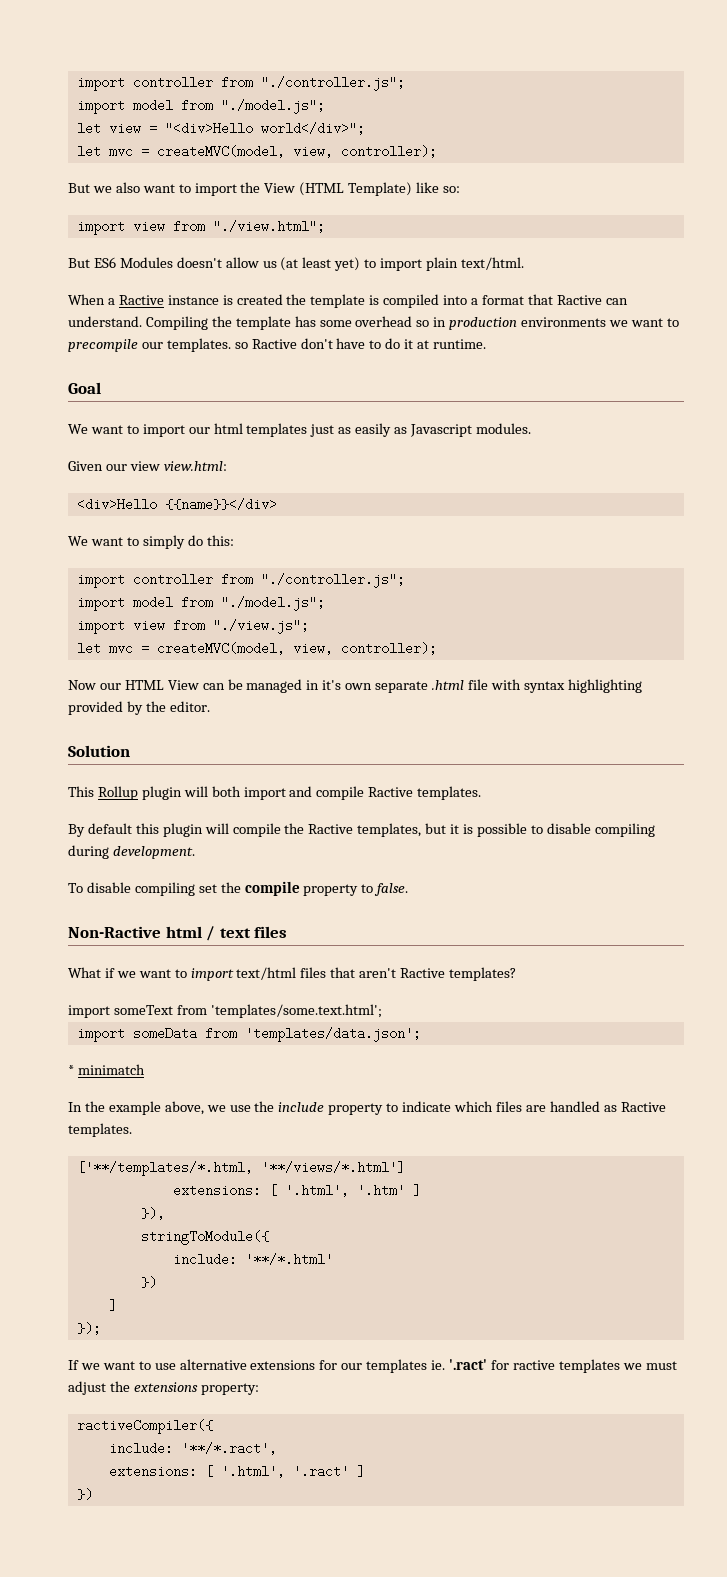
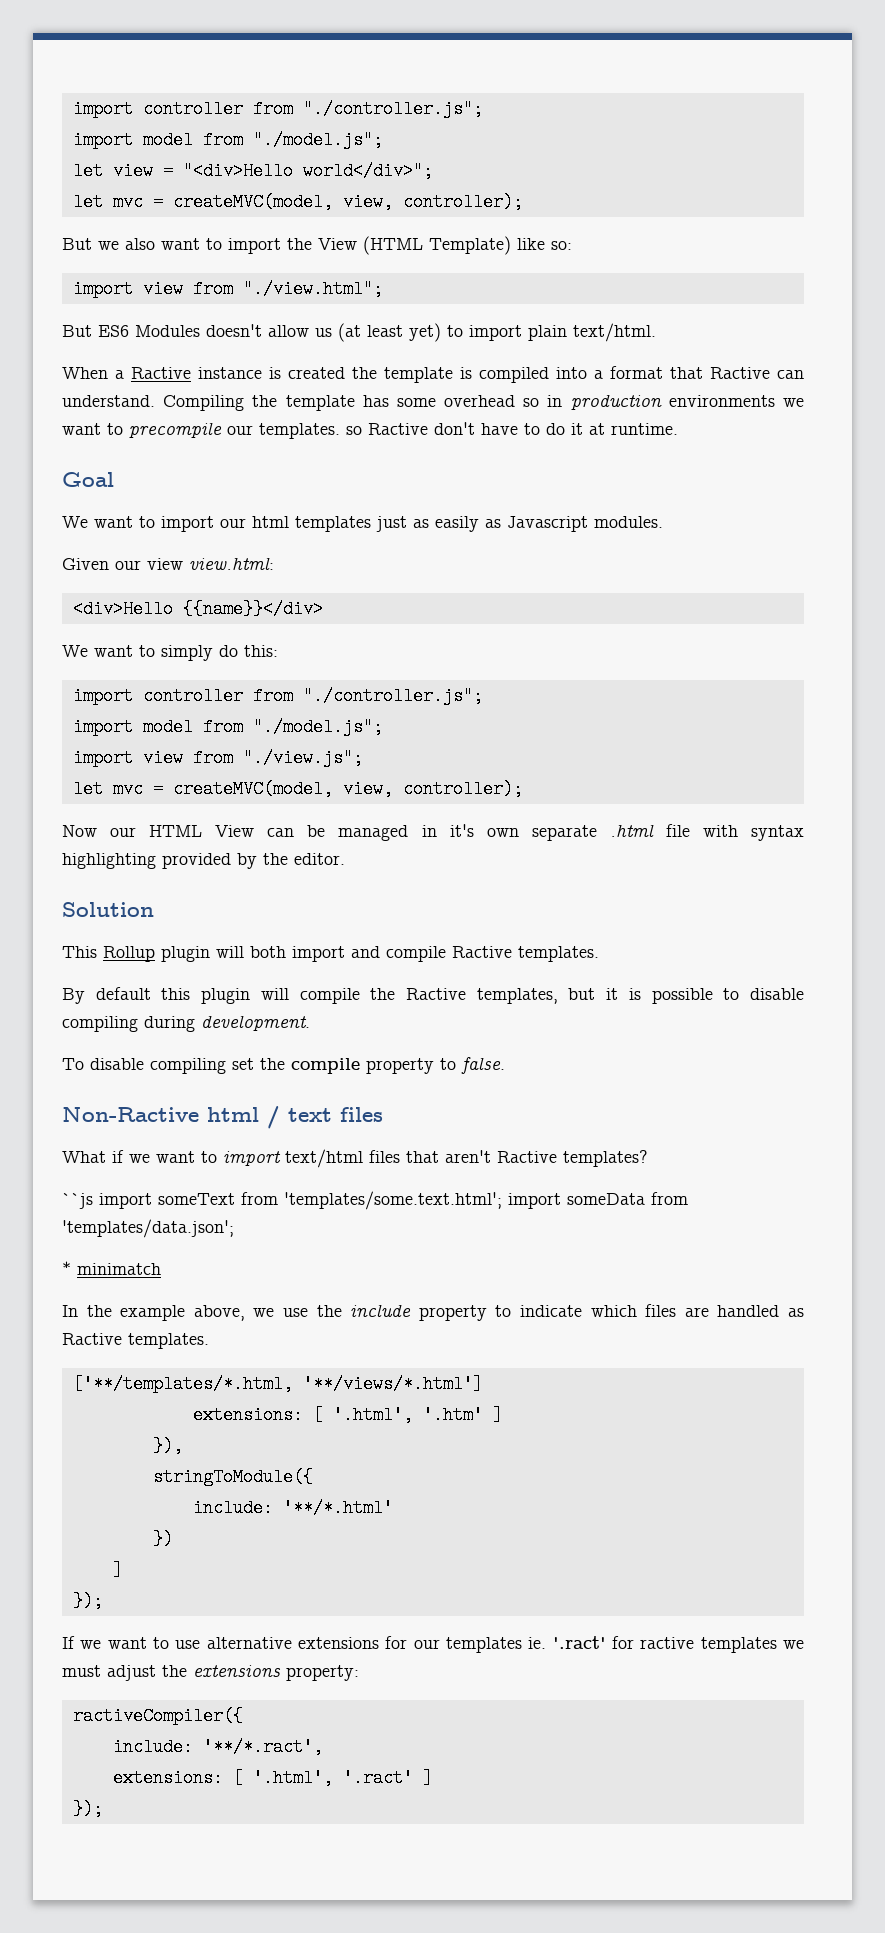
- import someText from 'templates/some.text.html';
- import someData from 'templates/data.json';
+ ``js import someText from 'templates/some.text.html'; import someData from 'templates/data.json';
  extensions: [ '.html', '.ract' ]
- })
+ });

